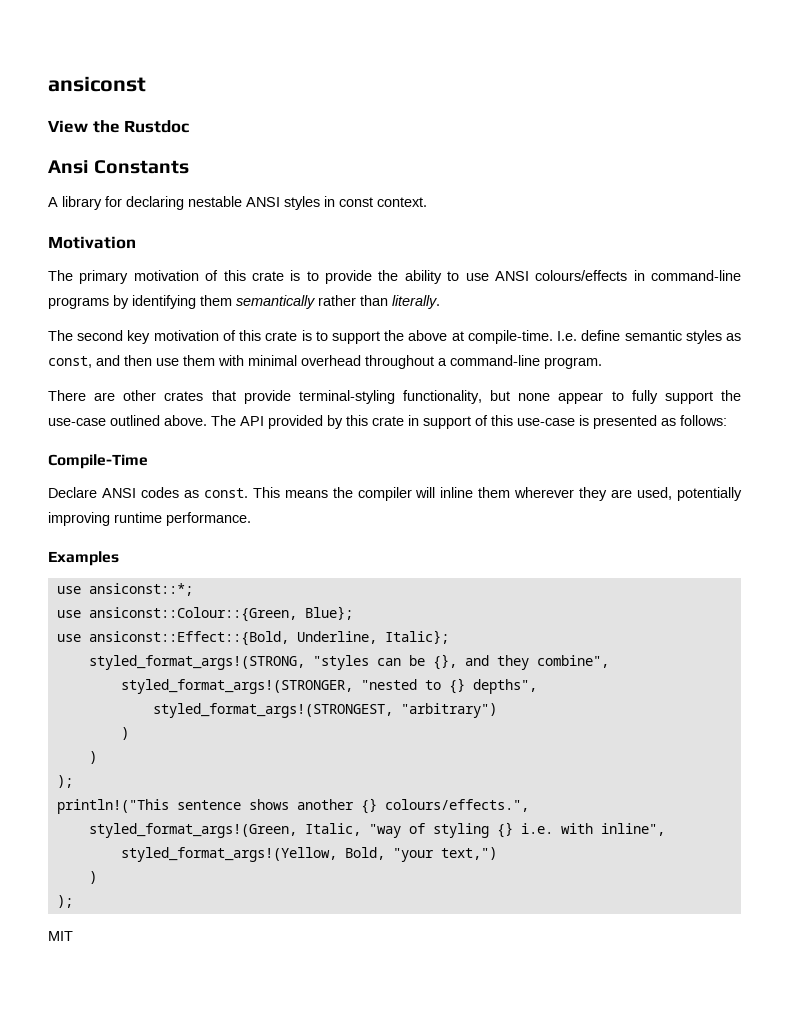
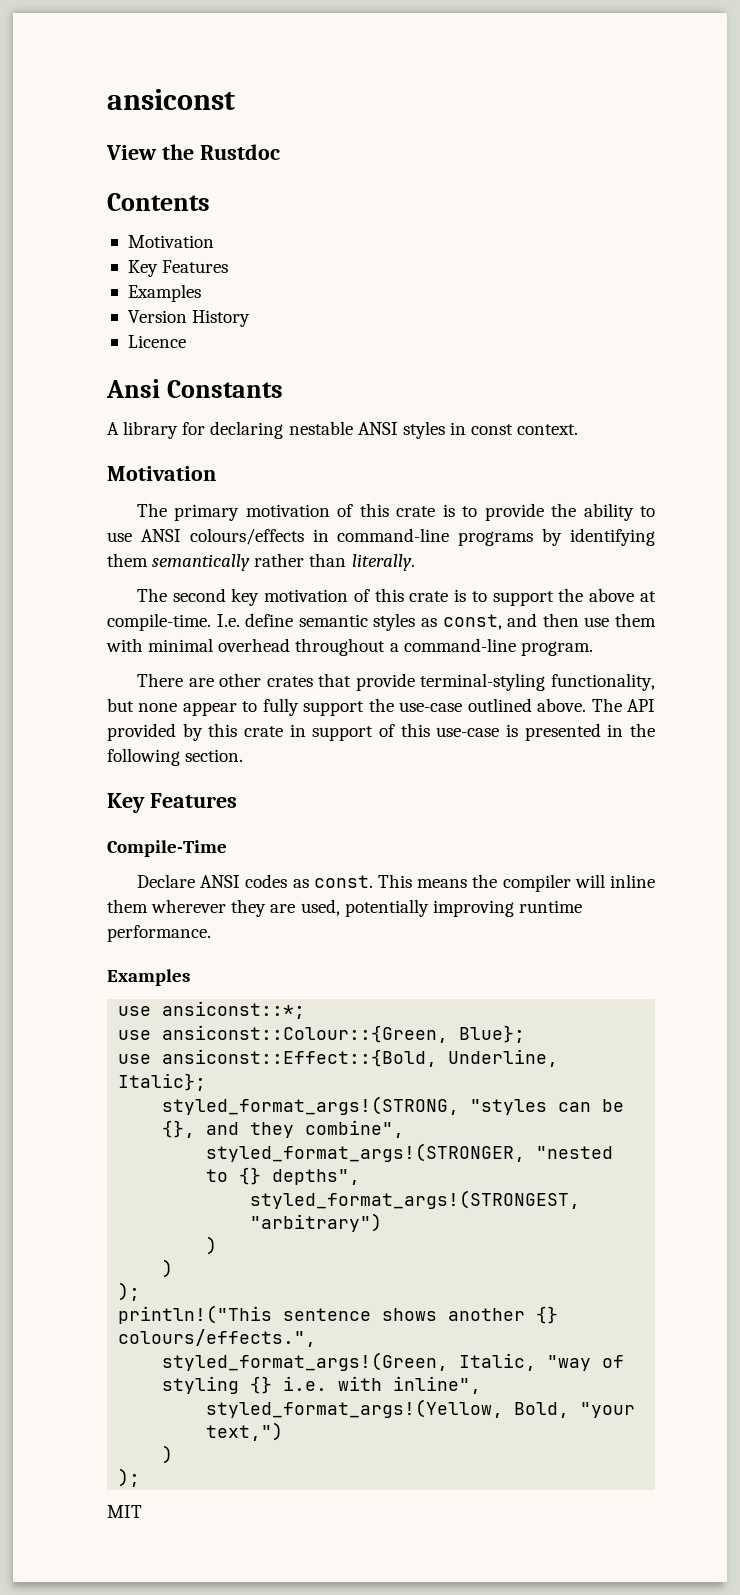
+ Contents
+ Motivation
+ Key Features
+ Examples
+ Version History
+ Licence
- The API provided by this crate in support of this use-case is presented as follows:
+ The API provided by this crate in support of this use-case is presented in the following section.
+ Key Features

